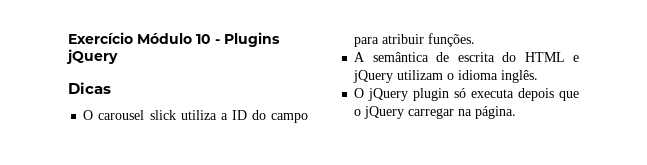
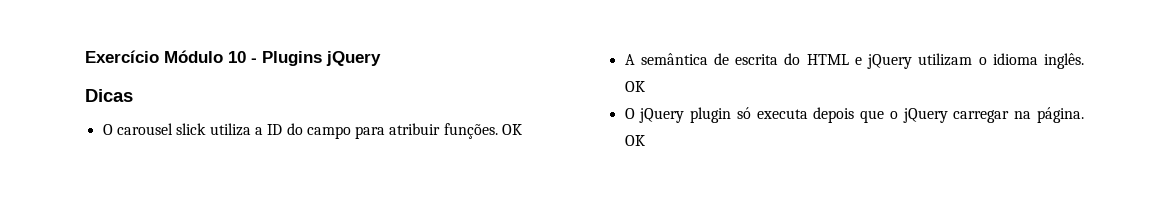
- O carousel slick utiliza a ID do campo para atribuir funções.
+ O carousel slick utiliza a ID do campo para atribuir funções. OK
- A semântica de escrita do HTML e jQuery utilizam o idioma inglês.
+ A semântica de escrita do HTML e jQuery utilizam o idioma inglês. OK
- O jQuery plugin só executa depois que o jQuery carregar na página.
+ O jQuery plugin só executa depois que o jQuery carregar na página. OK

